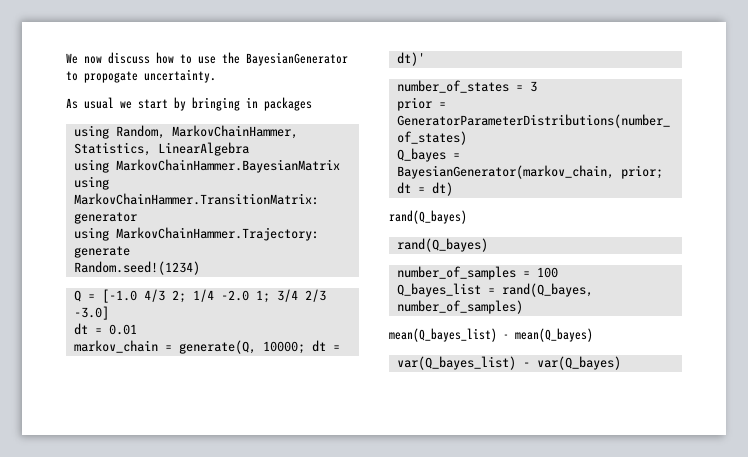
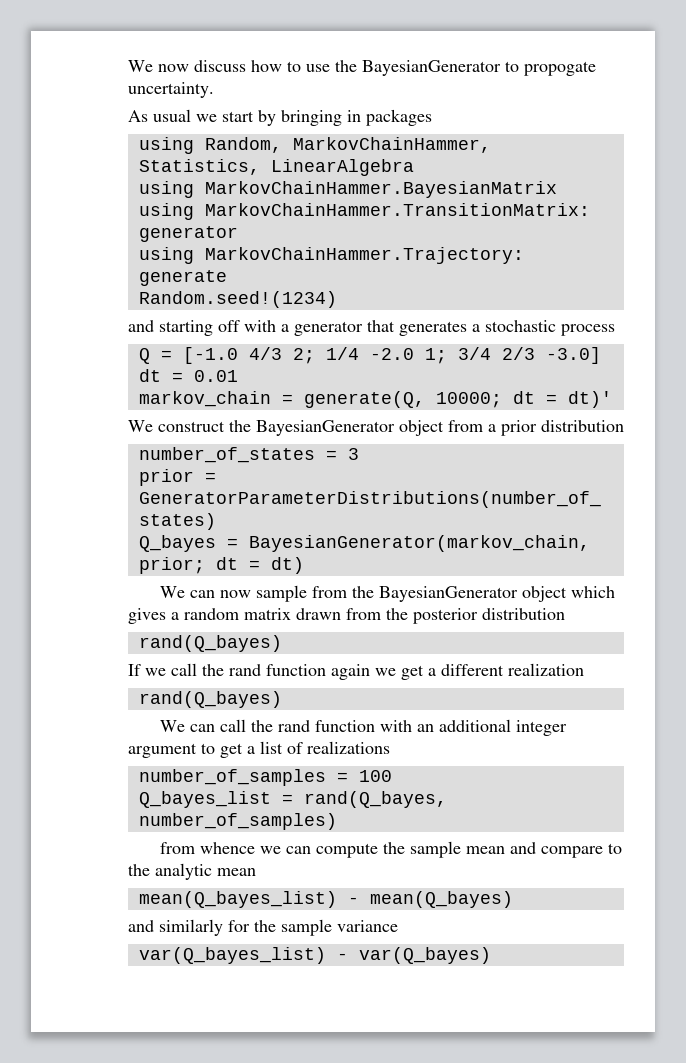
+ and starting off with a generator that generates a stochastic process
+ We construct the BayesianGenerator object from a prior distribution
  Q_bayes = BayesianGenerator(markov_chain, prior; dt = dt)
+ We can now sample from the BayesianGenerator object which gives a random matrix drawn from the posterior distribution
  rand(Q_bayes)
+ If we call the rand function again we get a different realization
  rand(Q_bayes)
+ We can call the rand function with an additional integer argument to get a list of realizations
+ from whence we can compute the sample mean and compare to the analytic mean
  mean(Q_bayes_list) - mean(Q_bayes)
+ and similarly for the sample variance

